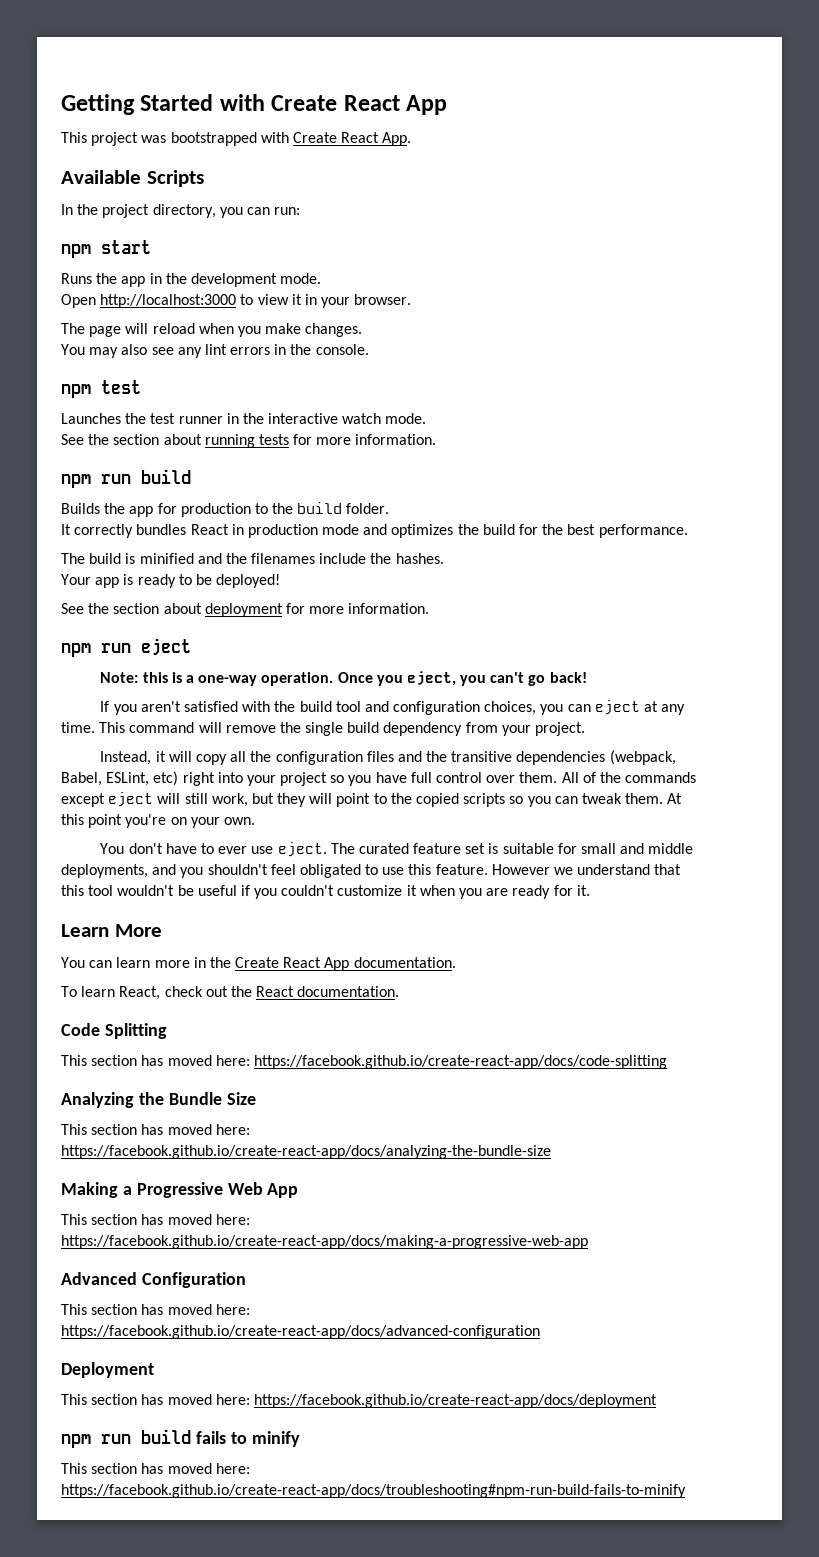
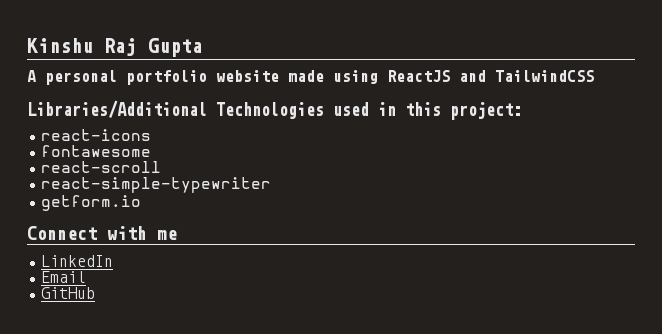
- Getting Started with Create React App
- This project was bootstrapped with Create React App.
- Available Scripts
- In the project directory, you can run:
- npm start
- Runs the app in the development mode.
- Open http://localhost:3000 to view it in your browser.
- The page will reload when you make changes.
- You may also see any lint errors in the console.
- npm test
- Launches the test runner in the interactive watch mode.
- See the section about running tests for more information.
- npm run build
- Builds the app for production to the build folder.
- It correctly bundles React in production mode and optimizes the build for the best performance.
- The build is minified and the filenames include the hashes.
- Your app is ready to be deployed!
- See the section about deployment for more information.
- npm run eject
- Note: this is a one-way operation. Once you eject, you can't go back!
- If you aren't satisfied with the build tool and configuration choices, you can eject at any time. This command will remove the single build dependency from your project.
- Instead, it will copy all the configuration files and the transitive dependencies (webpack, Babel, ESLint, etc) right into your project so you have full control over them. All of the commands except eject will still work, but they will point to the copied scripts so you can tweak them. At this point you're on your own.
- You don't have to ever use eject. The curated feature set is suitable for small and middle deployments, and you shouldn't feel obligated to use this feature. However we understand that this tool wouldn't be useful if you couldn't customize it when you are ready for it.
- Learn More
- You can learn more in the Create React App documentation.
- To learn React, check out the React documentation.
- Code Splitting
- This section has moved here: https://facebook.github.io/create-react-app/docs/code-splitting
- Analyzing the Bundle Size
- This section has moved here: https://facebook.github.io/create-react-app/docs/analyzing-the-bundle-size
- Making a Progressive Web App
- This section has moved here: https://facebook.github.io/create-react-app/docs/making-a-progressive-web-app
- Advanced Configuration
- This section has moved here: https://facebook.github.io/create-react-app/docs/advanced-configuration
- Deployment
- This section has moved here: https://facebook.github.io/create-react-app/docs/deployment
- npm run build fails to minify
- This section has moved here: https://facebook.github.io/create-react-app/docs/troubleshooting#npm-run-build-fails-to-minify
+ Kinshu Raj Gupta
+ A personal portfolio website made using ReactJS and TailwindCSS
+ Libraries/Additional Technologies used in this project:
+ react-icons
+ fontawesome
+ react-scroll
+ react-simple-typewriter
+ getform.io
+ Connect with me
+ LinkedIn
+ Email
+ GitHub

